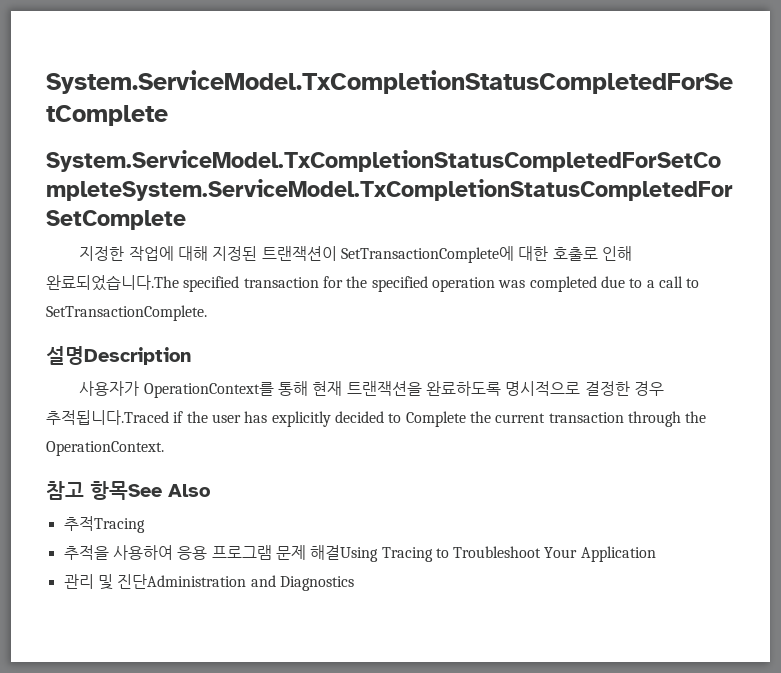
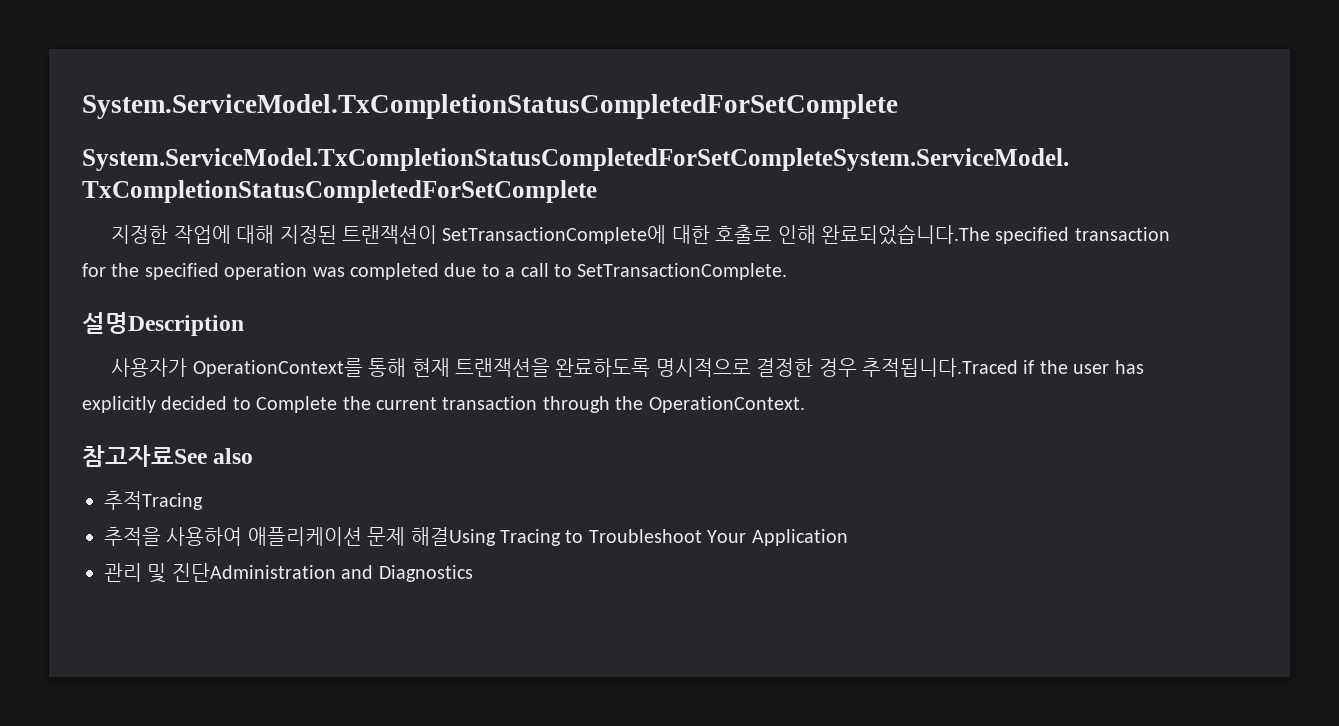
- 참고 항목See Also
+ 참고자료See also
- 추적을 사용하여 응용 프로그램 문제 해결Using Tracing to Troubleshoot Your Application
+ 추적을 사용하여 애플리케이션 문제 해결Using Tracing to Troubleshoot Your Application

